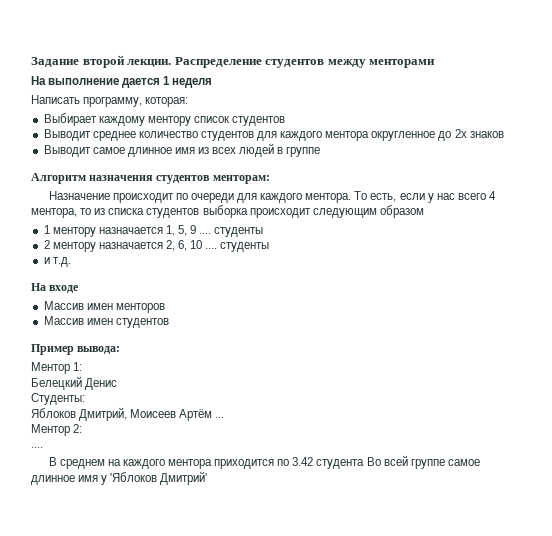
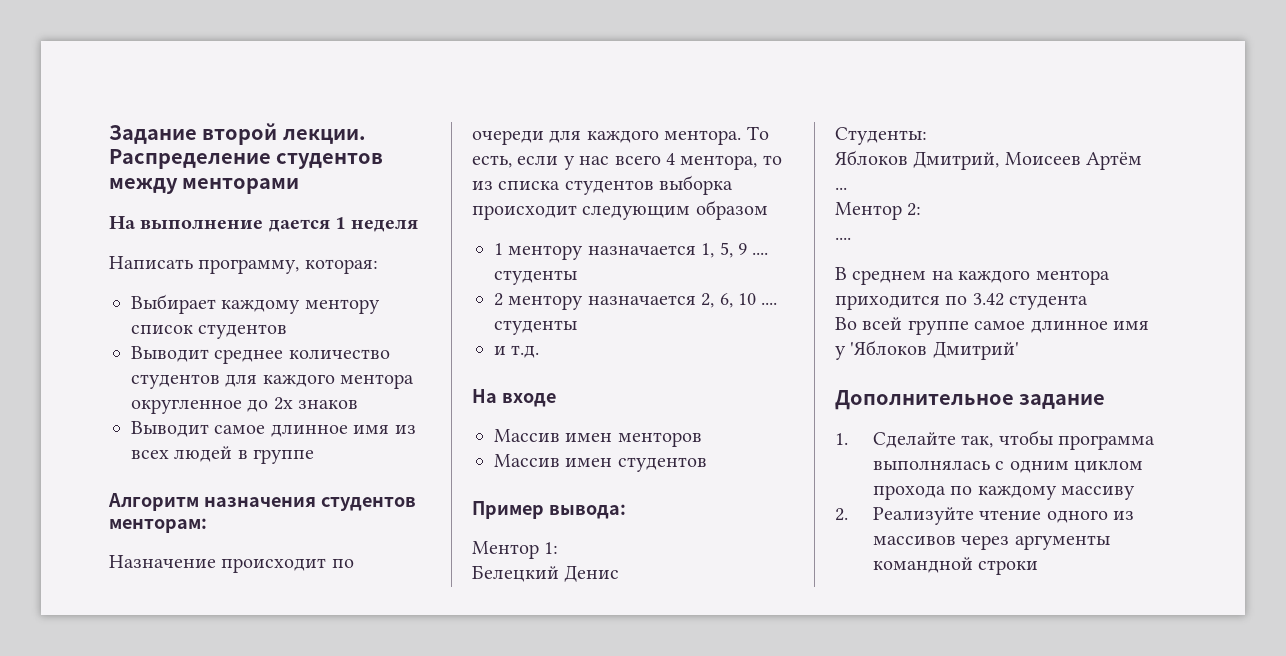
- В среднем на каждого ментора приходится по 3.42 студента Во всей группе самое длинное имя у 'Яблоков Дмитрий'
+ В среднем на каждого ментора приходится по 3.42 студента
+ Во всей группе самое длинное имя у 'Яблоков Дмитрий'
+ Дополнительное задание
+ 1. Сделайте так, чтобы программа выполнялась с одним циклом прохода по каждому массиву
+ 2. Реализуйте чтение одного из массивов через аргументы командной строки

